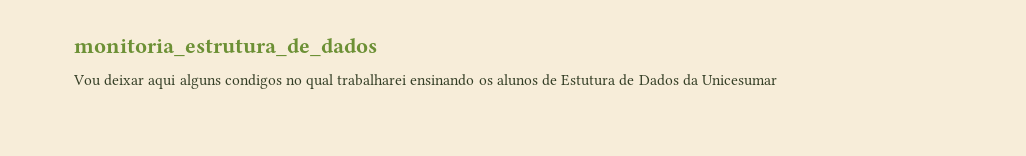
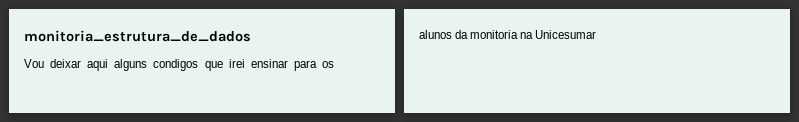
- Vou deixar aqui alguns condigos no qual trabalharei ensinando os alunos de Estutura de Dados da Unicesumar
+ Vou deixar aqui alguns condigos que irei ensinar para os alunos da monitoria na Unicesumar

